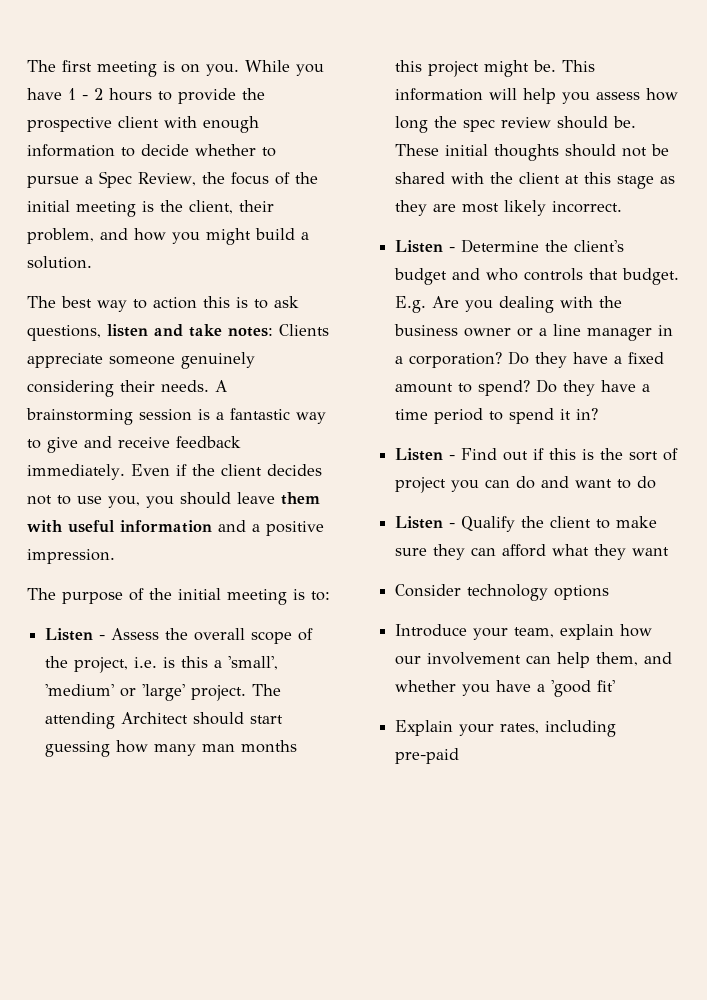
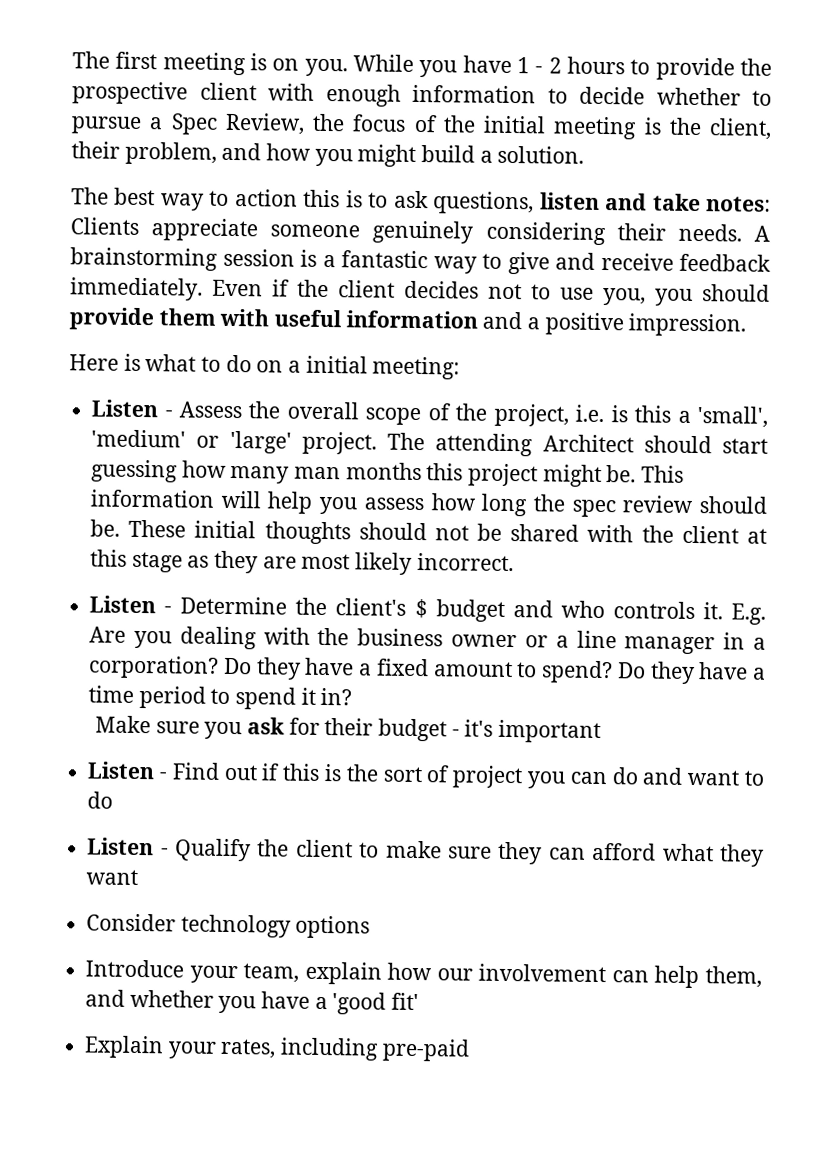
- Even if the client decides not to use you, you should leave them with useful information and a positive impression.
+ Even if the client decides not to use you, you should provide them with useful information and a positive impression.
- The purpose of the initial meeting is to:
+ Here is what to do on a initial meeting:
- Listen - Determine the client's budget and who controls that budget.
+ Listen - Determine the client's $ budget and who controls it.
+ Make sure you ask for their budget - it's important

